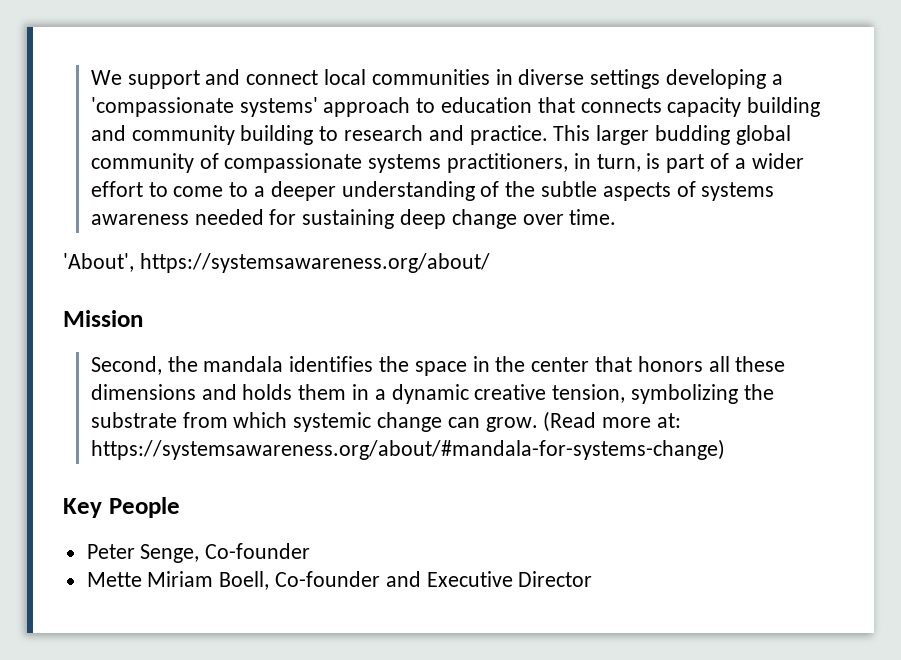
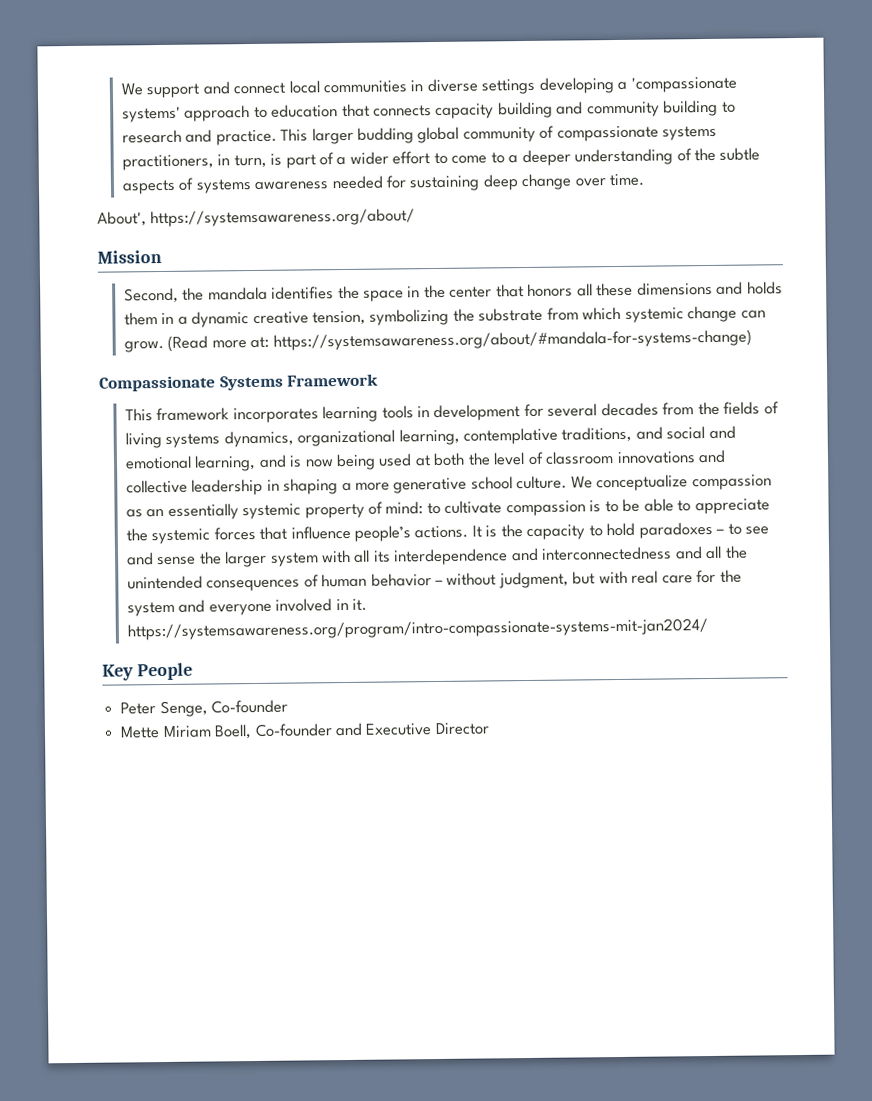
- 'About', https://systemsawareness.org/about/
+ About', https://systemsawareness.org/about/
+ Compassionate Systems Framework
+ This framework incorporates learning tools in development for several decades from the fields of living systems dynamics, organizational learning, contemplative traditions, and social and emotional learning, and is now being used at both the level of classroom innovations and collective leadership in shaping a more generative school culture. We conceptualize compassion as an essentially systemic property of mind: to cultivate compassion is to be able to appreciate the systemic forces that influence people’s actions. It is the capacity to hold paradoxes – to see and sense the larger system with all its interdependence and interconnectedness and all the unintended consequences of human behavior – without judgment, but with real care for the system and everyone involved in it. https://systemsawareness.org/program/intro-compassionate-systems-mit-jan2024/

